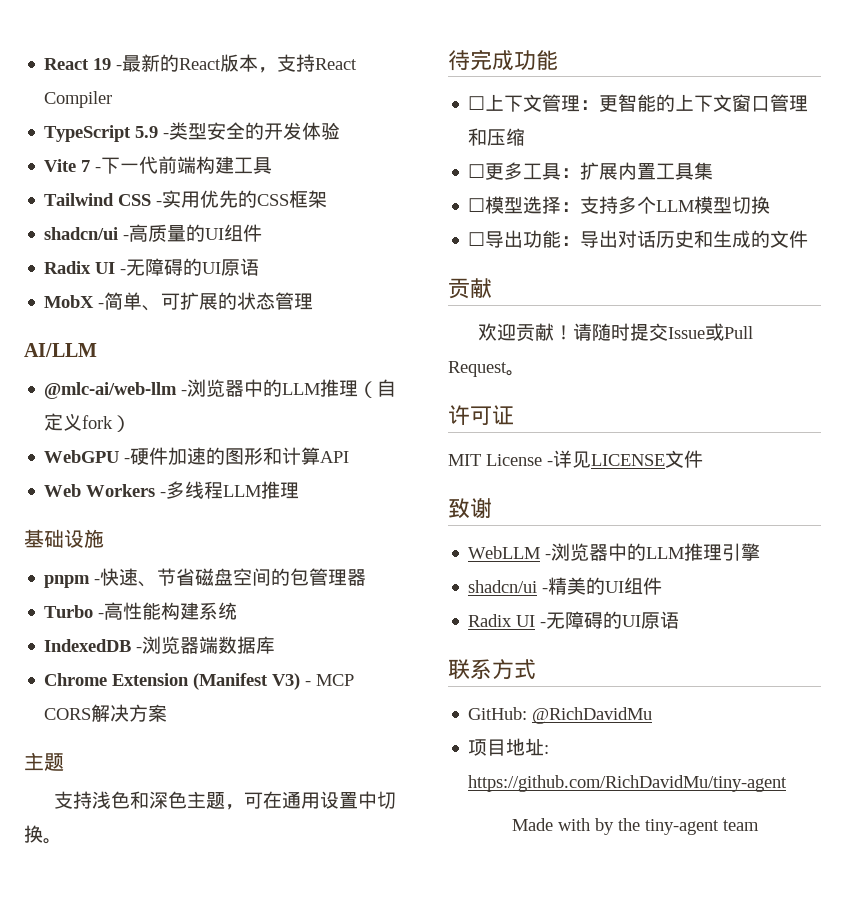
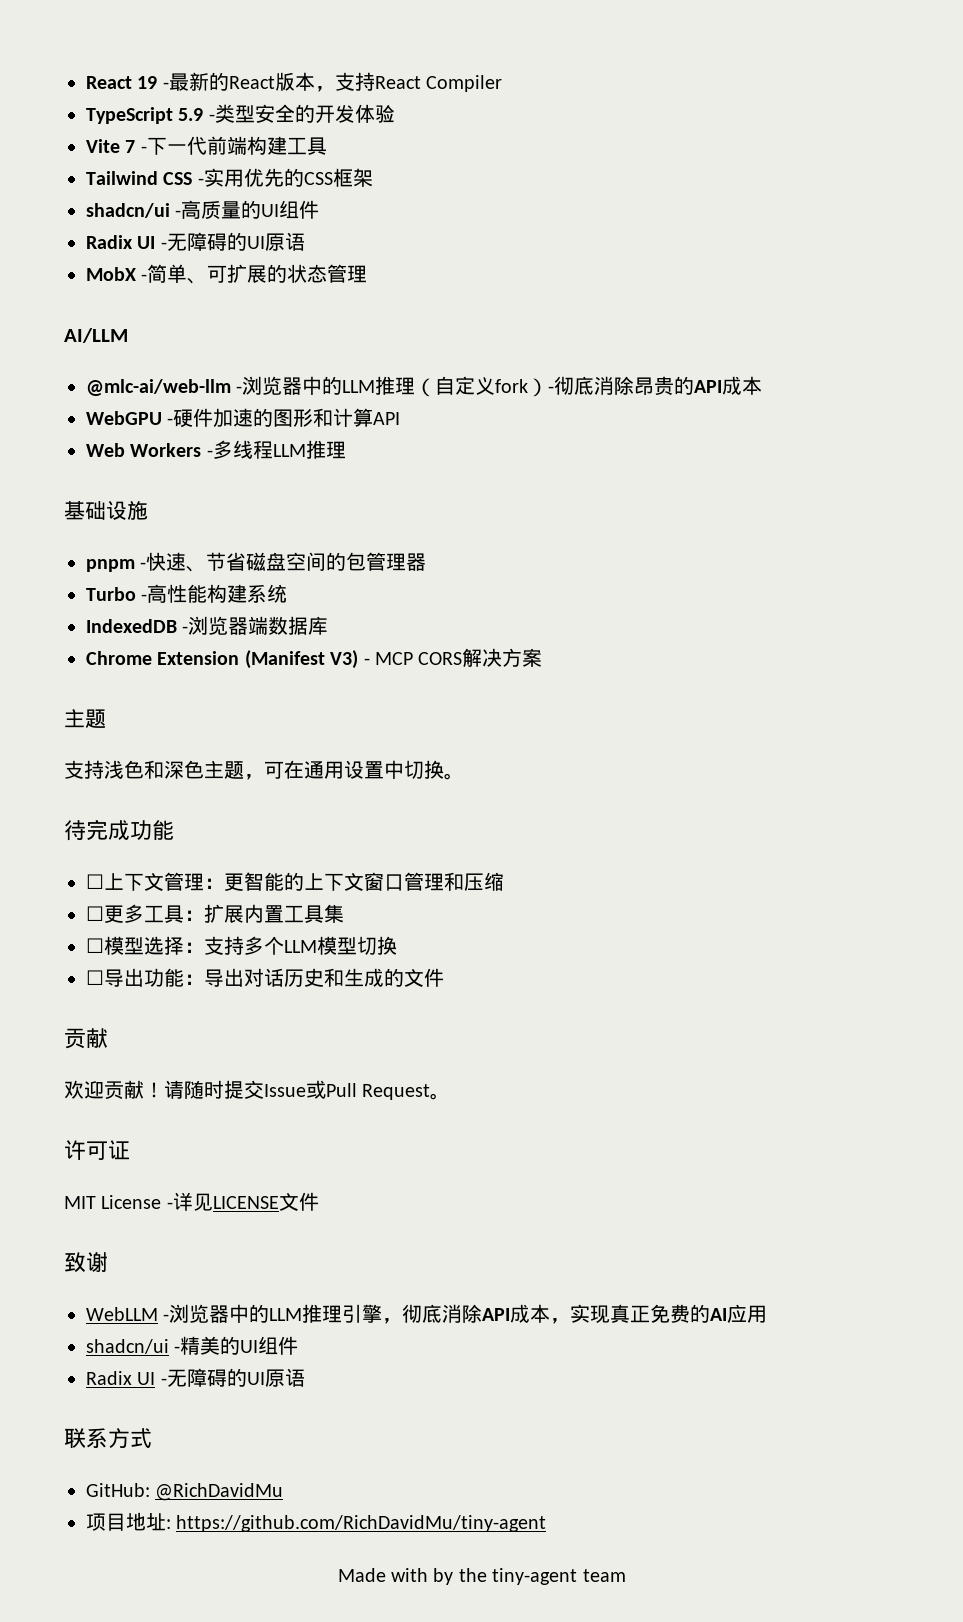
- @mlc-ai/web-llm -浏览器中的LLM推理（自定义fork）
+ @mlc-ai/web-llm -浏览器中的LLM推理（自定义fork）-彻底消除昂贵的API成本
- WebLLM -浏览器中的LLM推理引擎
+ WebLLM -浏览器中的LLM推理引擎，彻底消除API成本，实现真正免费的AI应用

